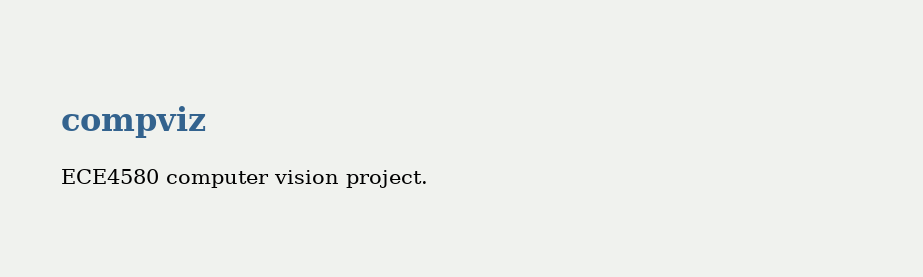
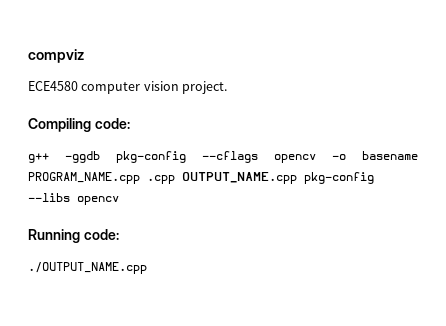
+ Compiling code:
+ g++ -ggdb pkg-config --cflags opencv -o basename PROGRAM_NAME.cpp .cpp OUTPUT_NAME.cpp pkg-config --libs opencv
+ Running code:
+ ./OUTPUT_NAME.cpp

